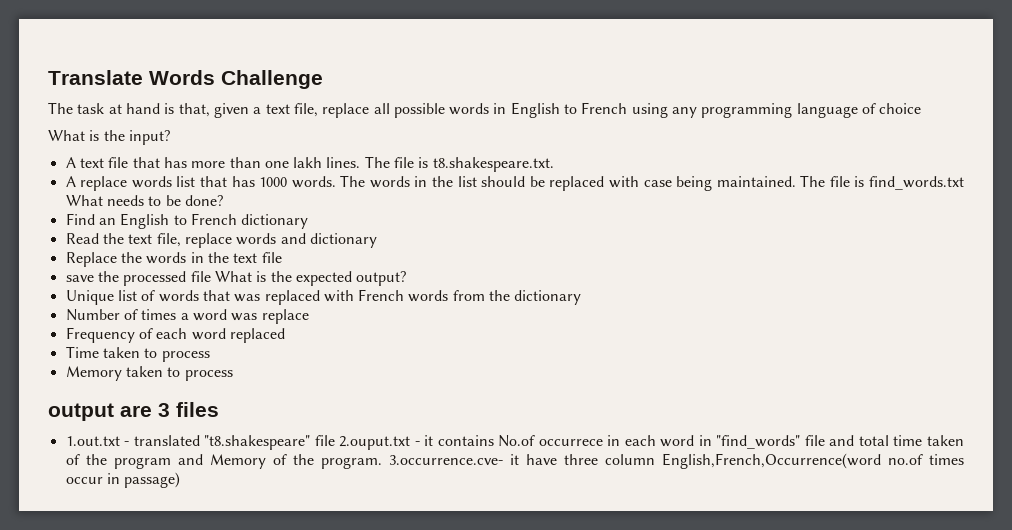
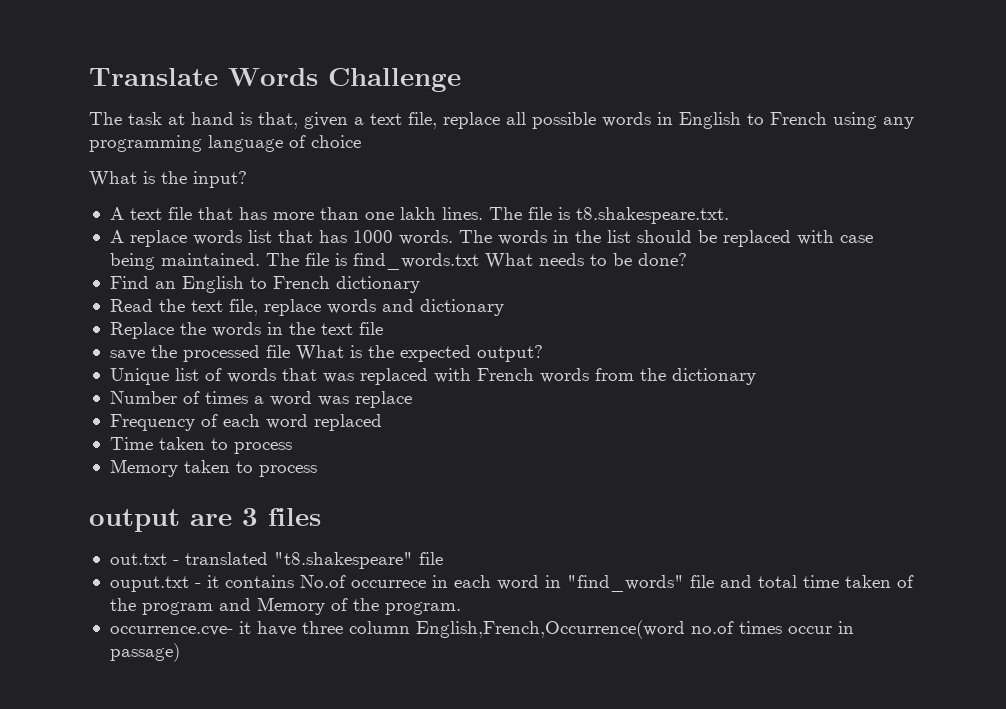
- 1.out.txt - translated "t8.shakespeare" file 2.ouput.txt - it contains No.of occurrece in each word in "find_words" file and total time taken of the program and Memory of the program. 3.occurrence.cve- it have three column English,French,Occurrence(word no.of times occur in passage)
+ out.txt - translated "t8.shakespeare" file
+ ouput.txt - it contains No.of occurrece in each word in "find_words" file and total time taken of the program and Memory of the program.
+ occurrence.cve- it have three column English,French,Occurrence(word no.of times occur in passage)

